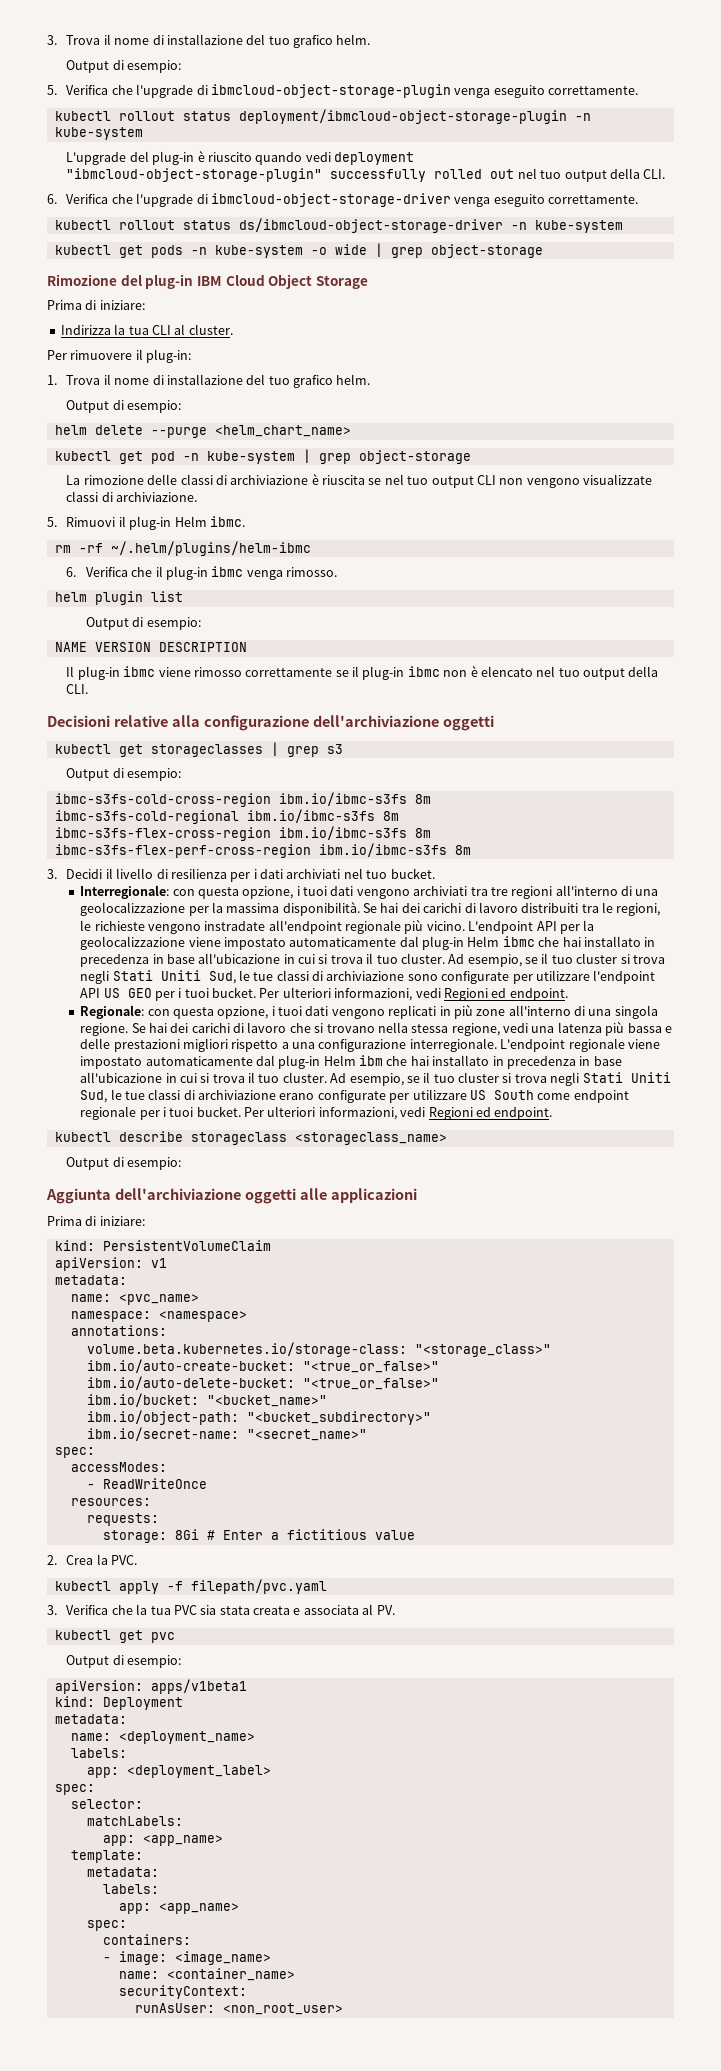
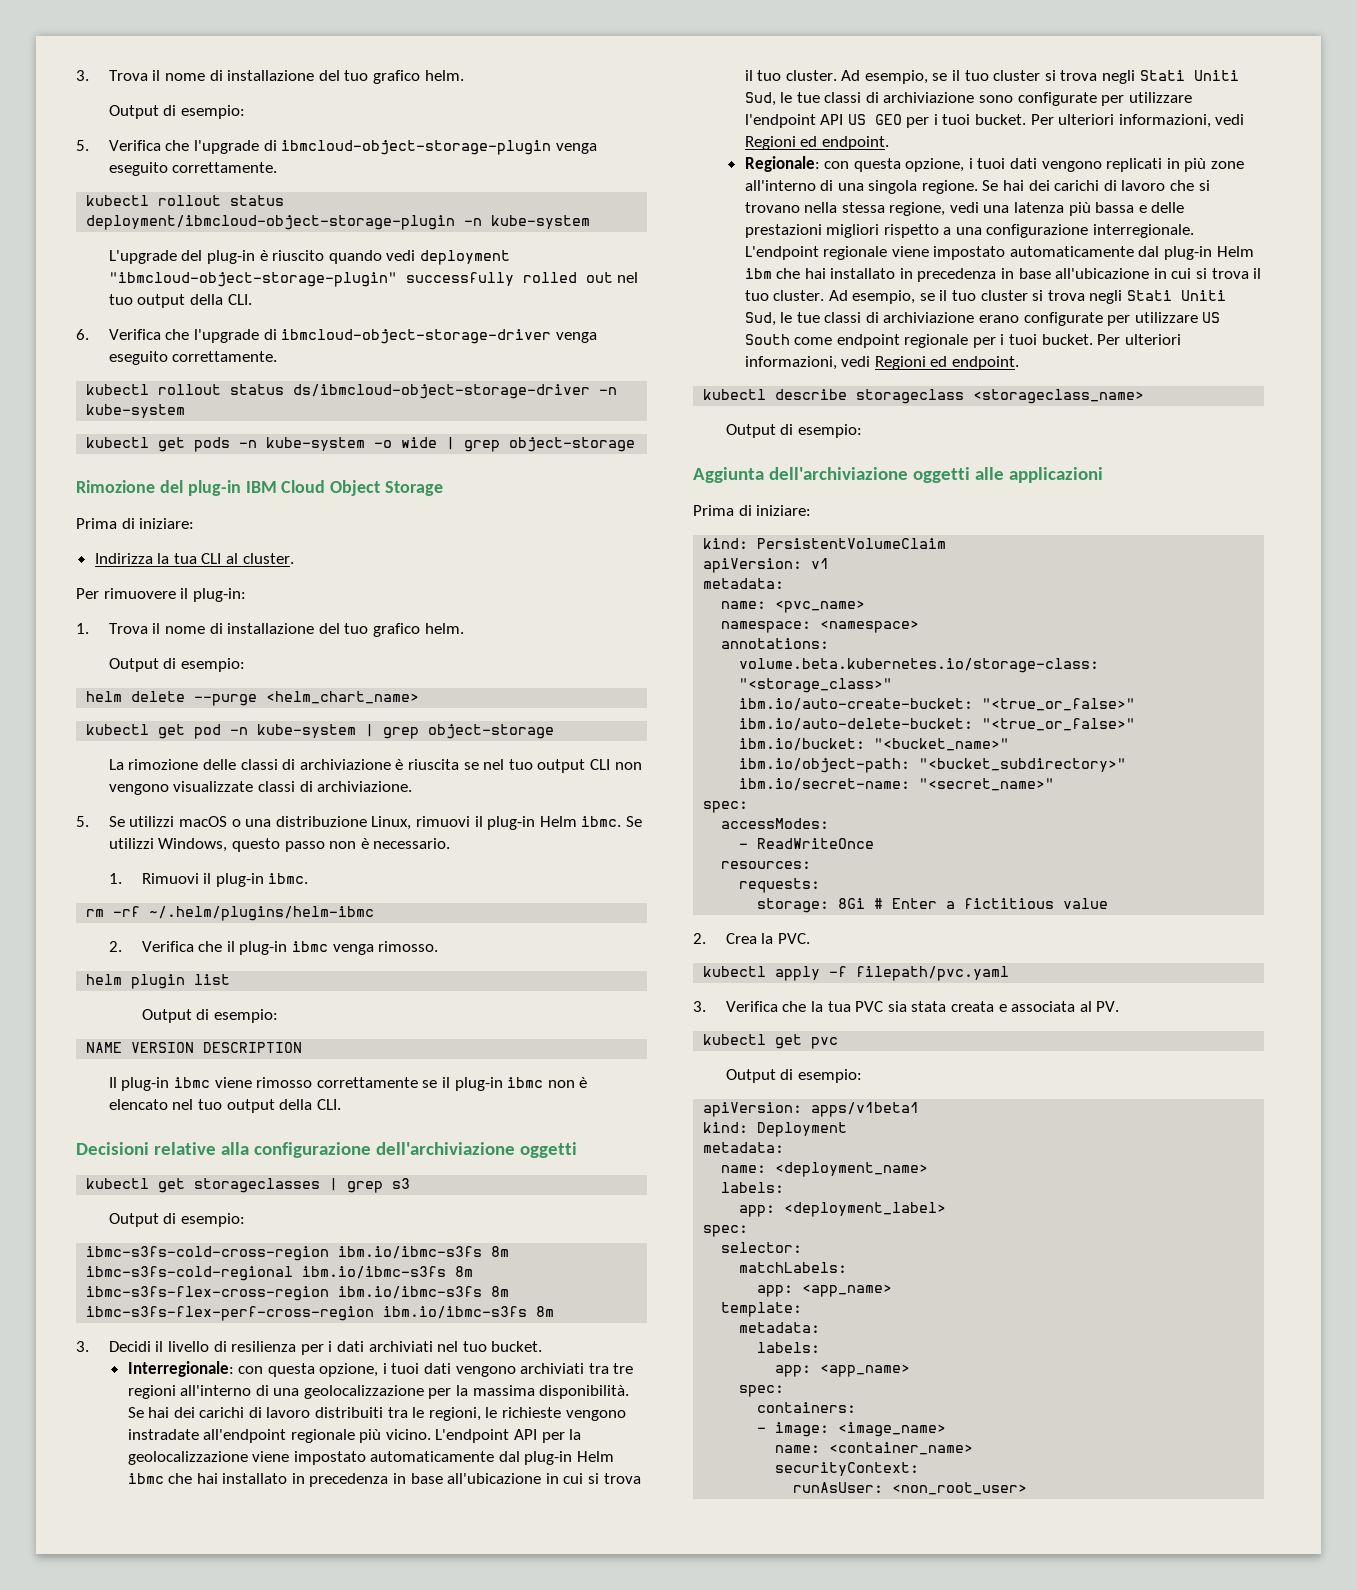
- 5. Rimuovi il plug-in Helm ibmc.
+ 5. Se utilizzi macOS o una distribuzione Linux, rimuovi il plug-in Helm ibmc. Se utilizzi Windows, questo passo non è necessario.
+ 1. Rimuovi il plug-in ibmc.
- 6. Verifica che il plug-in ibmc venga rimosso.
+ 2. Verifica che il plug-in ibmc venga rimosso.

